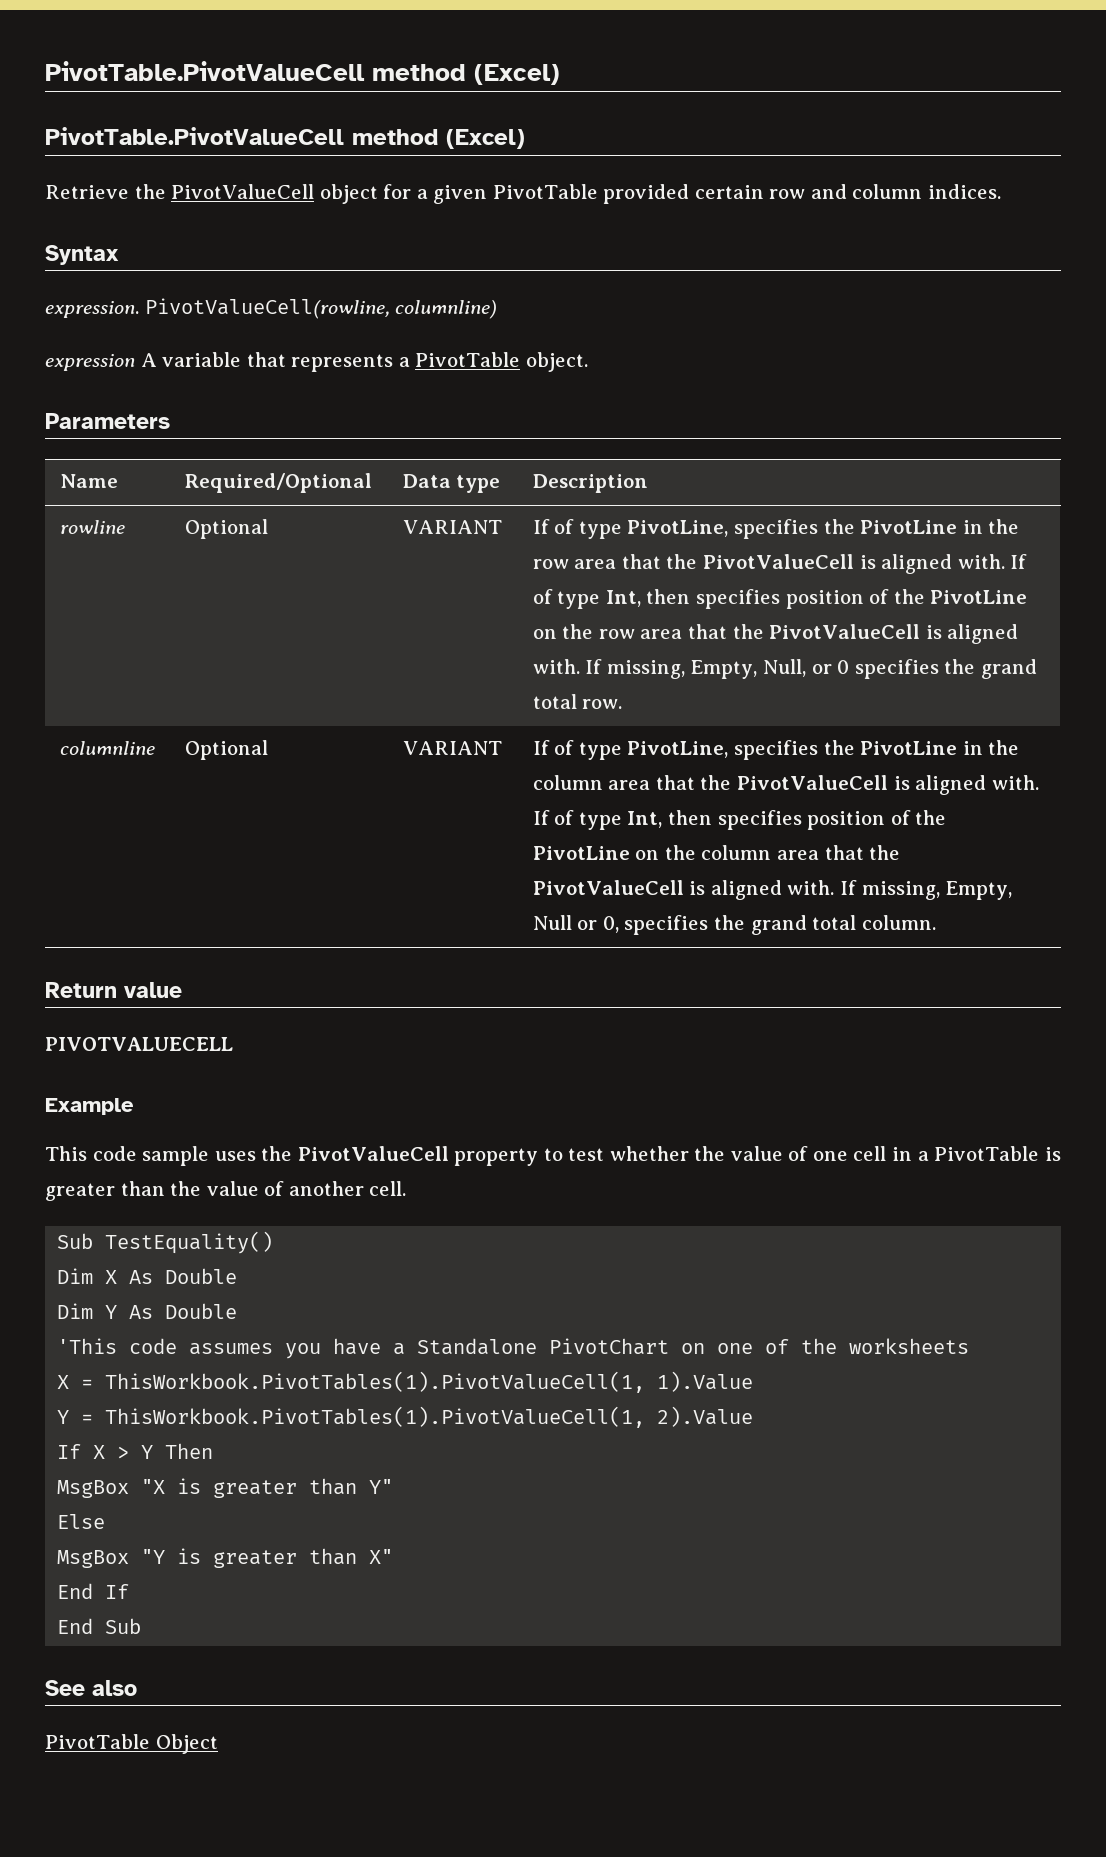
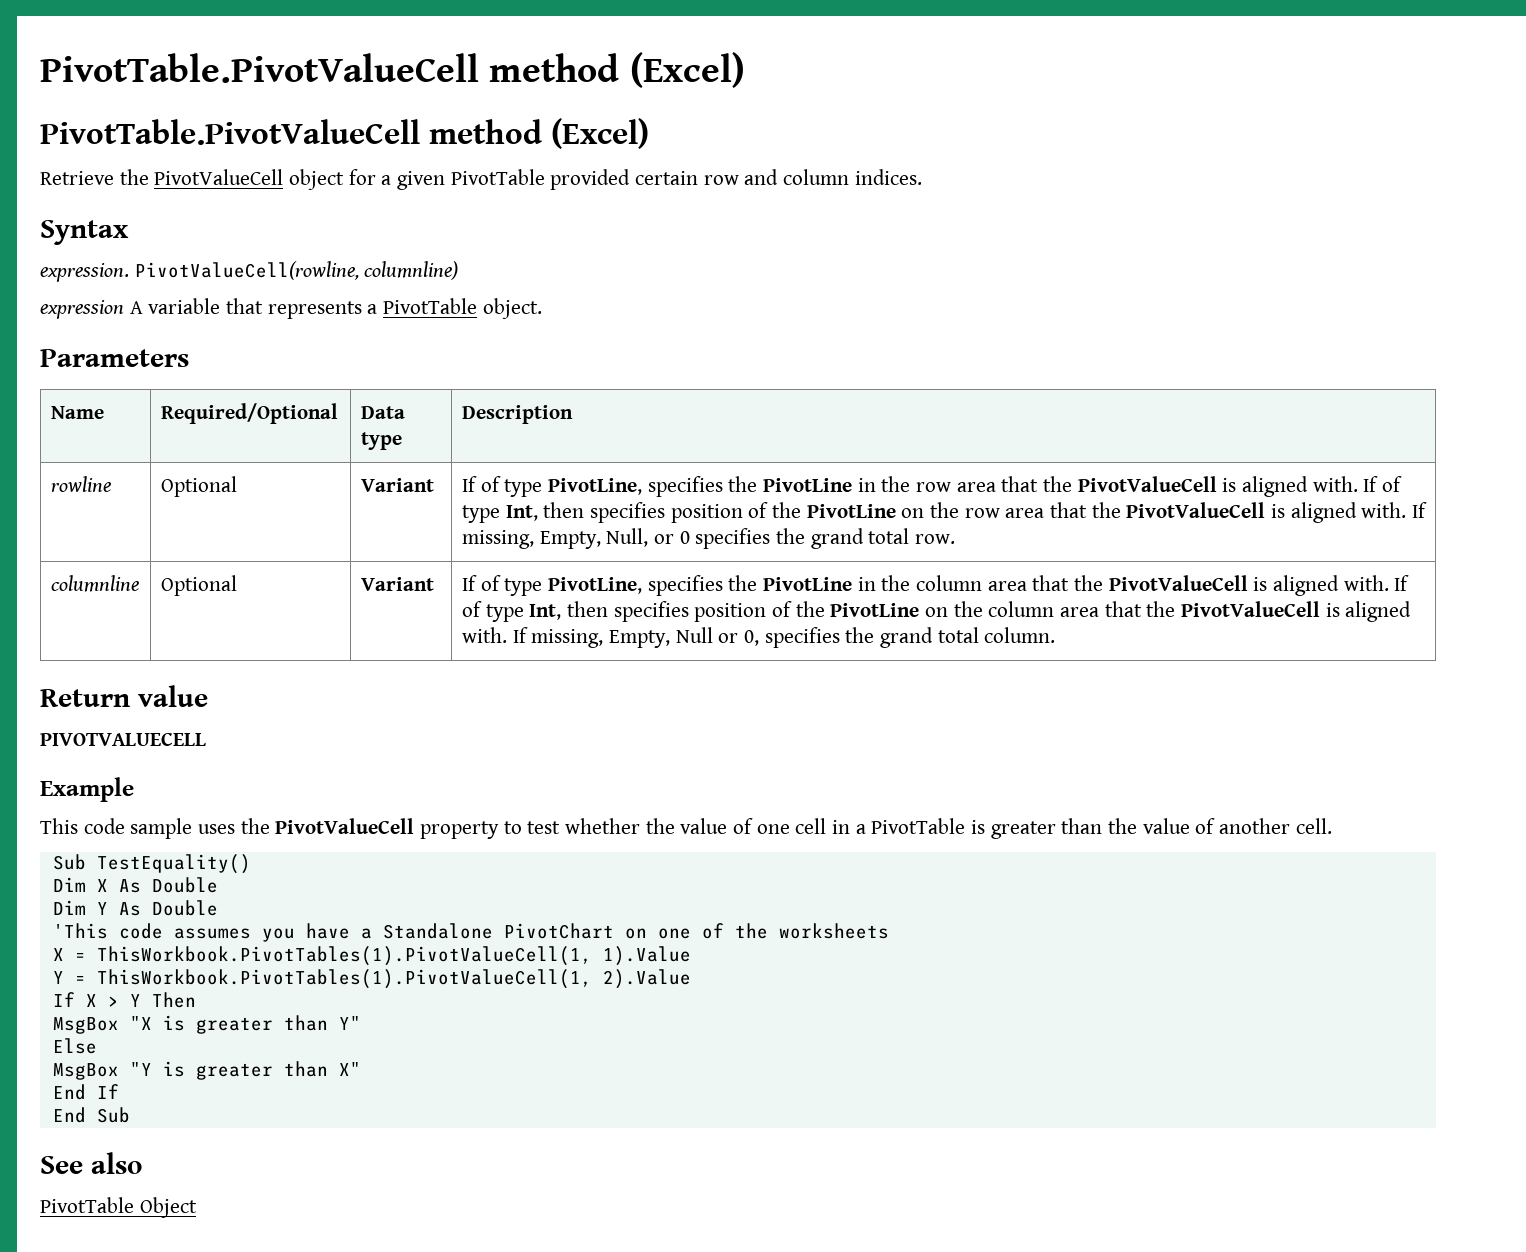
- rowline | Optional | VARIANT
+ rowline | Optional | Variant
- columnline | Optional | VARIANT
+ columnline | Optional | Variant

